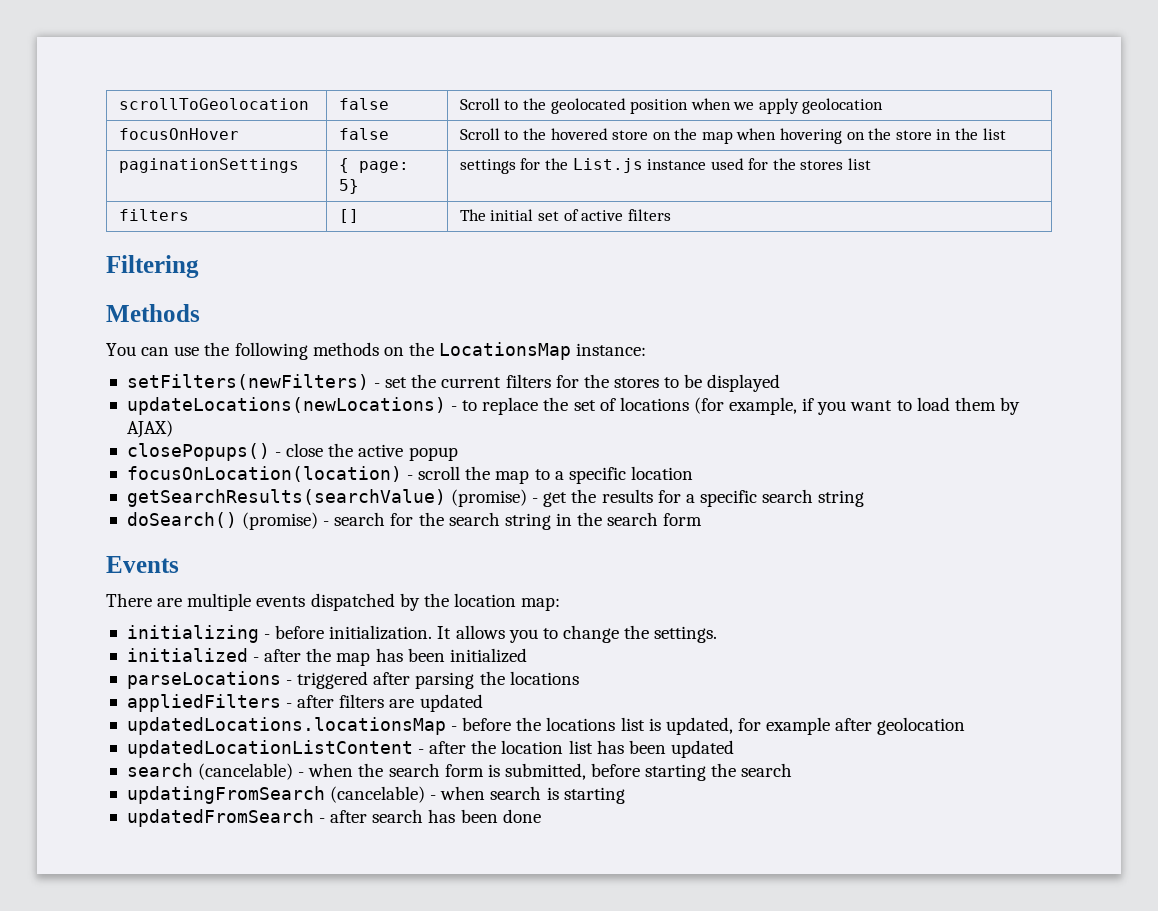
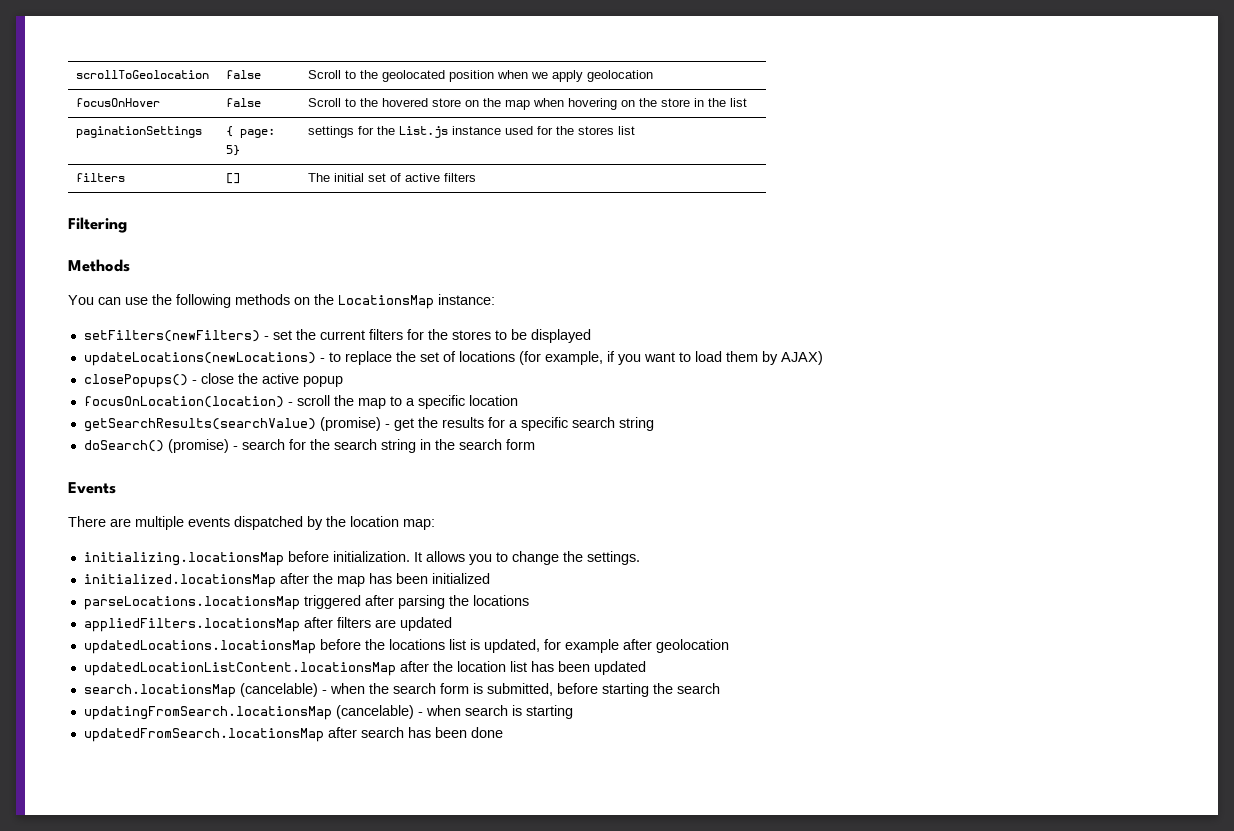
- initializing - before initialization.
+ initializing.locationsMap before initialization.
- initialized - after the map has been initialized
+ initialized.locationsMap after the map has been initialized
- parseLocations - triggered after parsing the locations
+ parseLocations.locationsMap triggered after parsing the locations
- appliedFilters - after filters are updated
+ appliedFilters.locationsMap after filters are updated
- updatedLocations.locationsMap - before the locations list is updated, for example after geolocation
+ updatedLocations.locationsMap before the locations list is updated, for example after geolocation
- updatedLocationListContent - after the location list has been updated
+ updatedLocationListContent.locationsMap after the location list has been updated
- search (cancelable) - when the search form is submitted, before starting the search
+ search.locationsMap (cancelable) - when the search form is submitted, before starting the search
- updatingFromSearch (cancelable) - when search is starting
+ updatingFromSearch.locationsMap (cancelable) - when search is starting
- updatedFromSearch - after search has been done
+ updatedFromSearch.locationsMap after search has been done

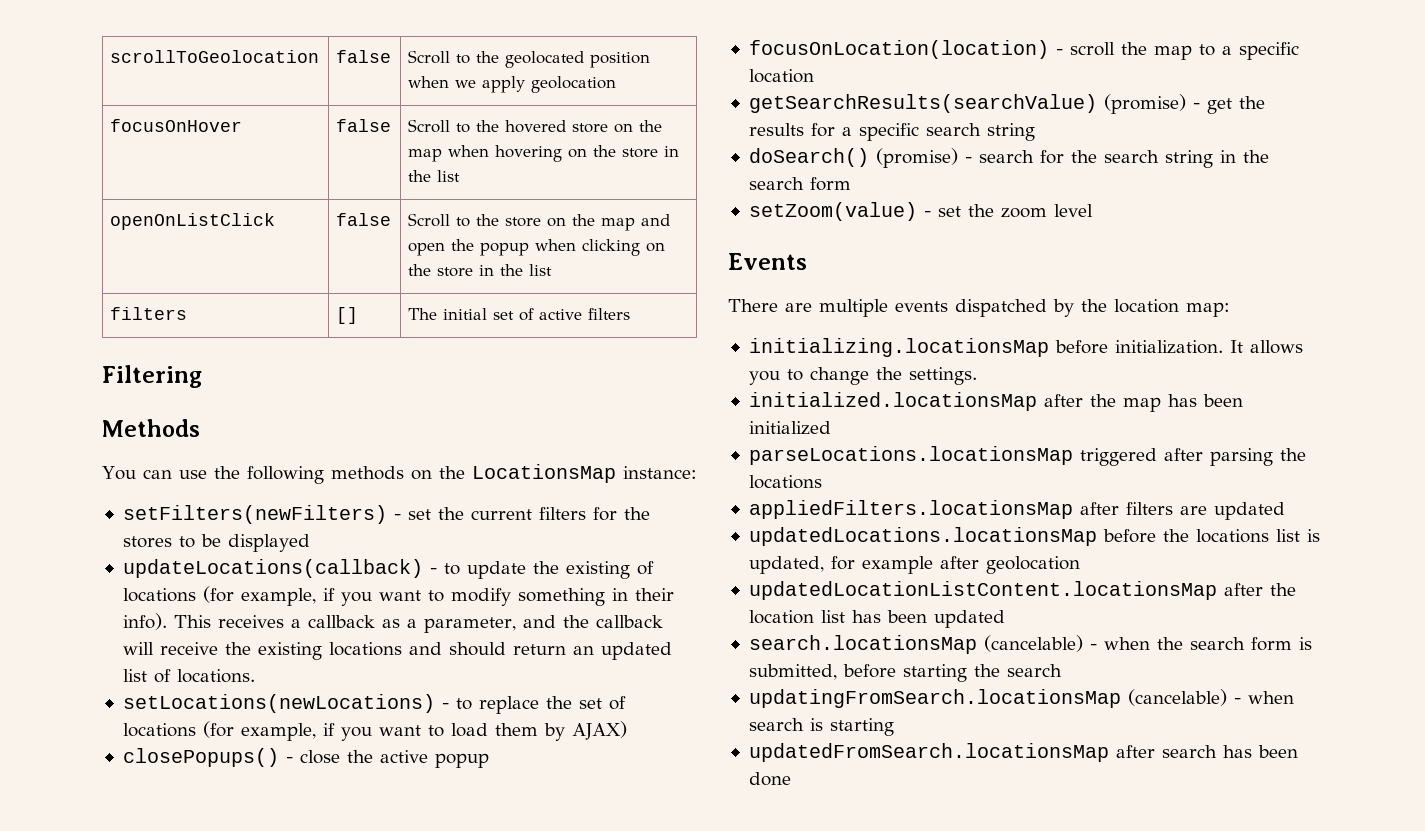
- paginationSettings | { page: 5} | settings for the List.js instance used for the stores list
+ openOnListClick | false | Scroll to the store on the map and open the popup when clicking on the store in the list
- updateLocations(newLocations) - to replace the set of locations (for example, if you want to load them by AJAX)
+ updateLocations(callback) - to update the existing of locations (for example, if you want to modify something in their info). This receives a callback as a parameter, and the callback will receive the existing locations and should return an updated list of locations.
+ setLocations(newLocations) - to replace the set of locations (for example, if you want to load them by AJAX)
+ setZoom(value) - set the zoom level

